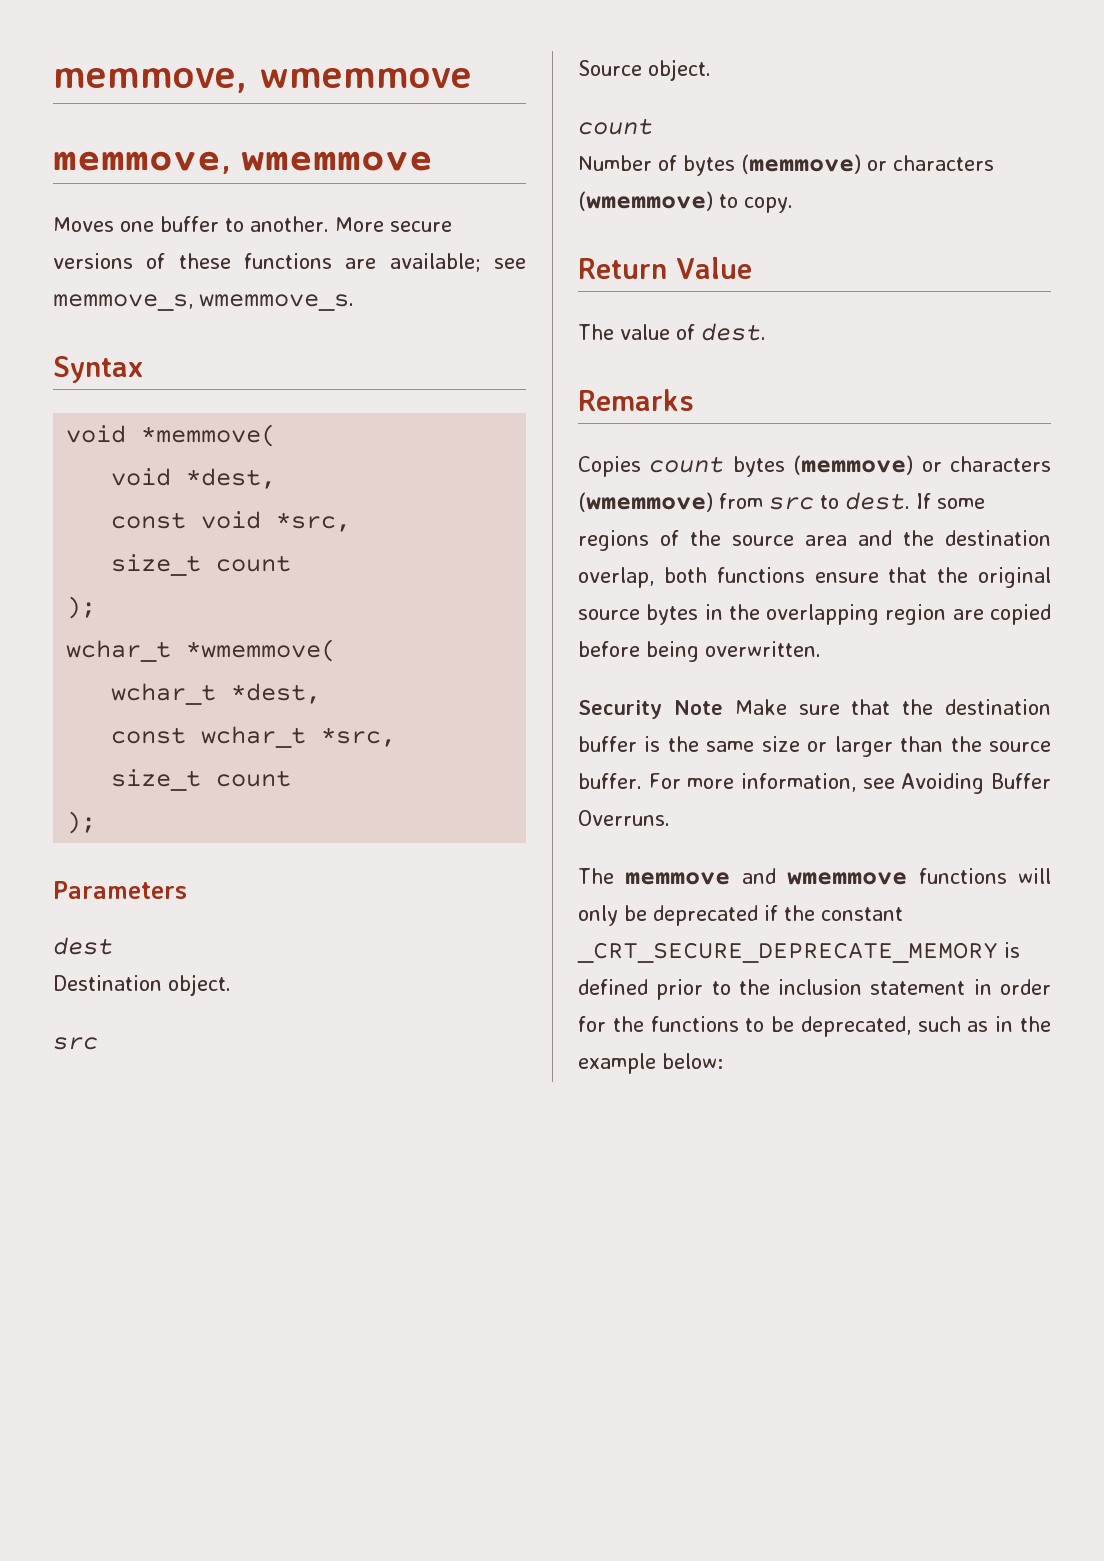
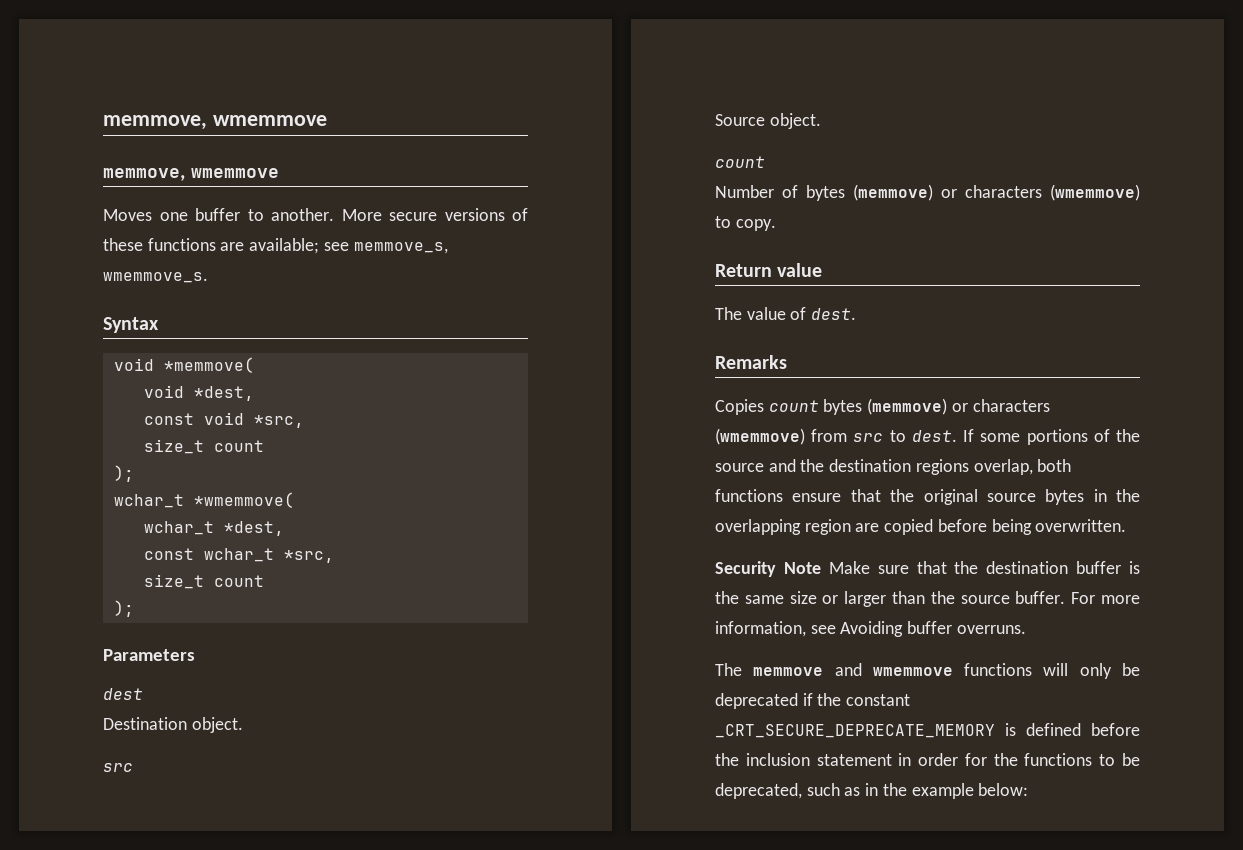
- Return Value
+ Return value
- If some regions of the source area and the destination overlap, both functions ensure that the original source bytes in the overlapping region are copied before being overwritten.
+ If some portions of the source and the destination regions overlap, both functions ensure that the original source bytes in the overlapping region are copied before being overwritten.
- For more information, see Avoiding Buffer Overruns.
+ For more information, see Avoiding buffer overruns.
- The memmove and wmemmove functions will only be deprecated if the constant _CRT_SECURE_DEPRECATE_MEMORY is defined prior to the inclusion statement in order for the functions to be deprecated, such as in the example below:
+ The memmove and wmemmove functions will only be deprecated if the constant _CRT_SECURE_DEPRECATE_MEMORY is defined before the inclusion statement in order for the functions to be deprecated, such as in the example below:

